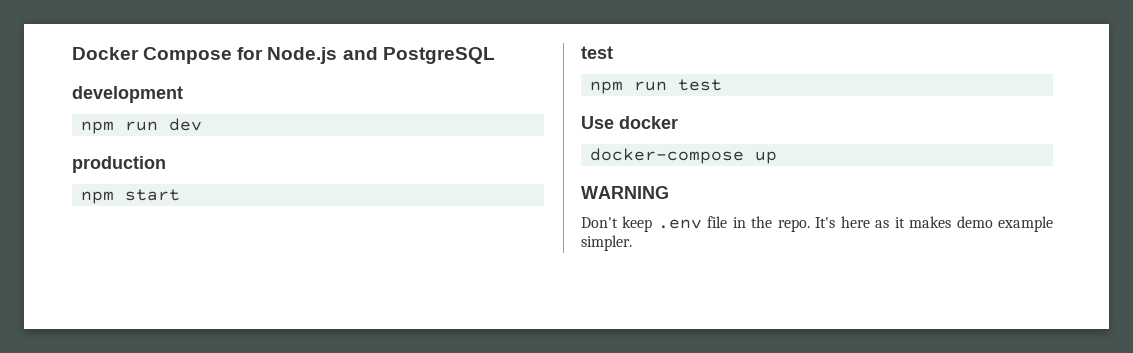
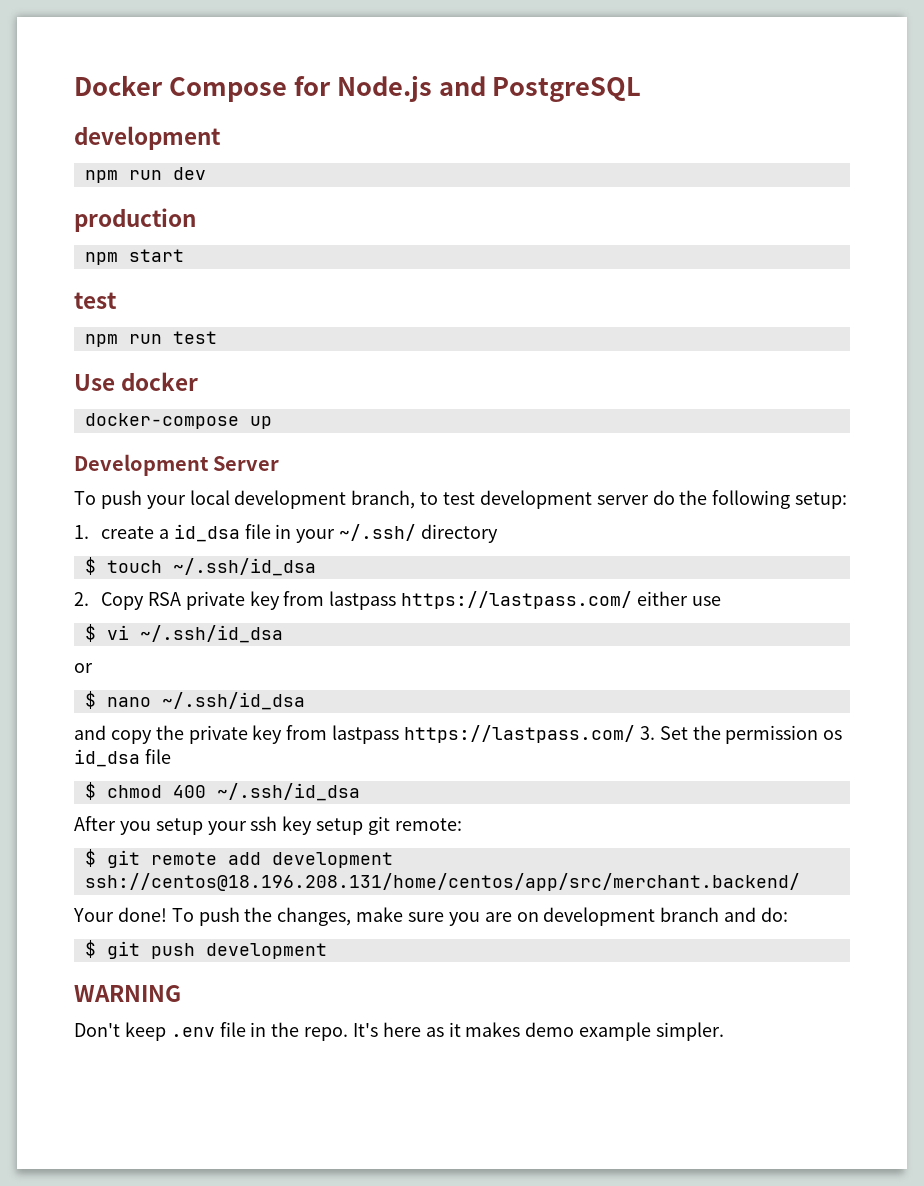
+ Development Server
+ To push your local development branch, to test development server do the following setup:
+ 1. create a id_dsa file in your ~/.ssh/ directory
+ $ touch ~/.ssh/id_dsa
+ 2. Copy RSA private key from lastpass https://lastpass.com/ either use
+ $ vi ~/.ssh/id_dsa
+ or
+ $ nano ~/.ssh/id_dsa
+ and copy the private key from lastpass https://lastpass.com/ 3. Set the permission os id_dsa file
+ $ chmod 400 ~/.ssh/id_dsa
+ After you setup your ssh key setup git remote:
+ $ git remote add development ssh://centos@18.196.208.131/home/centos/app/src/merchant.backend/
+ Your done! To push the changes, make sure you are on development branch and do:
+ $ git push development

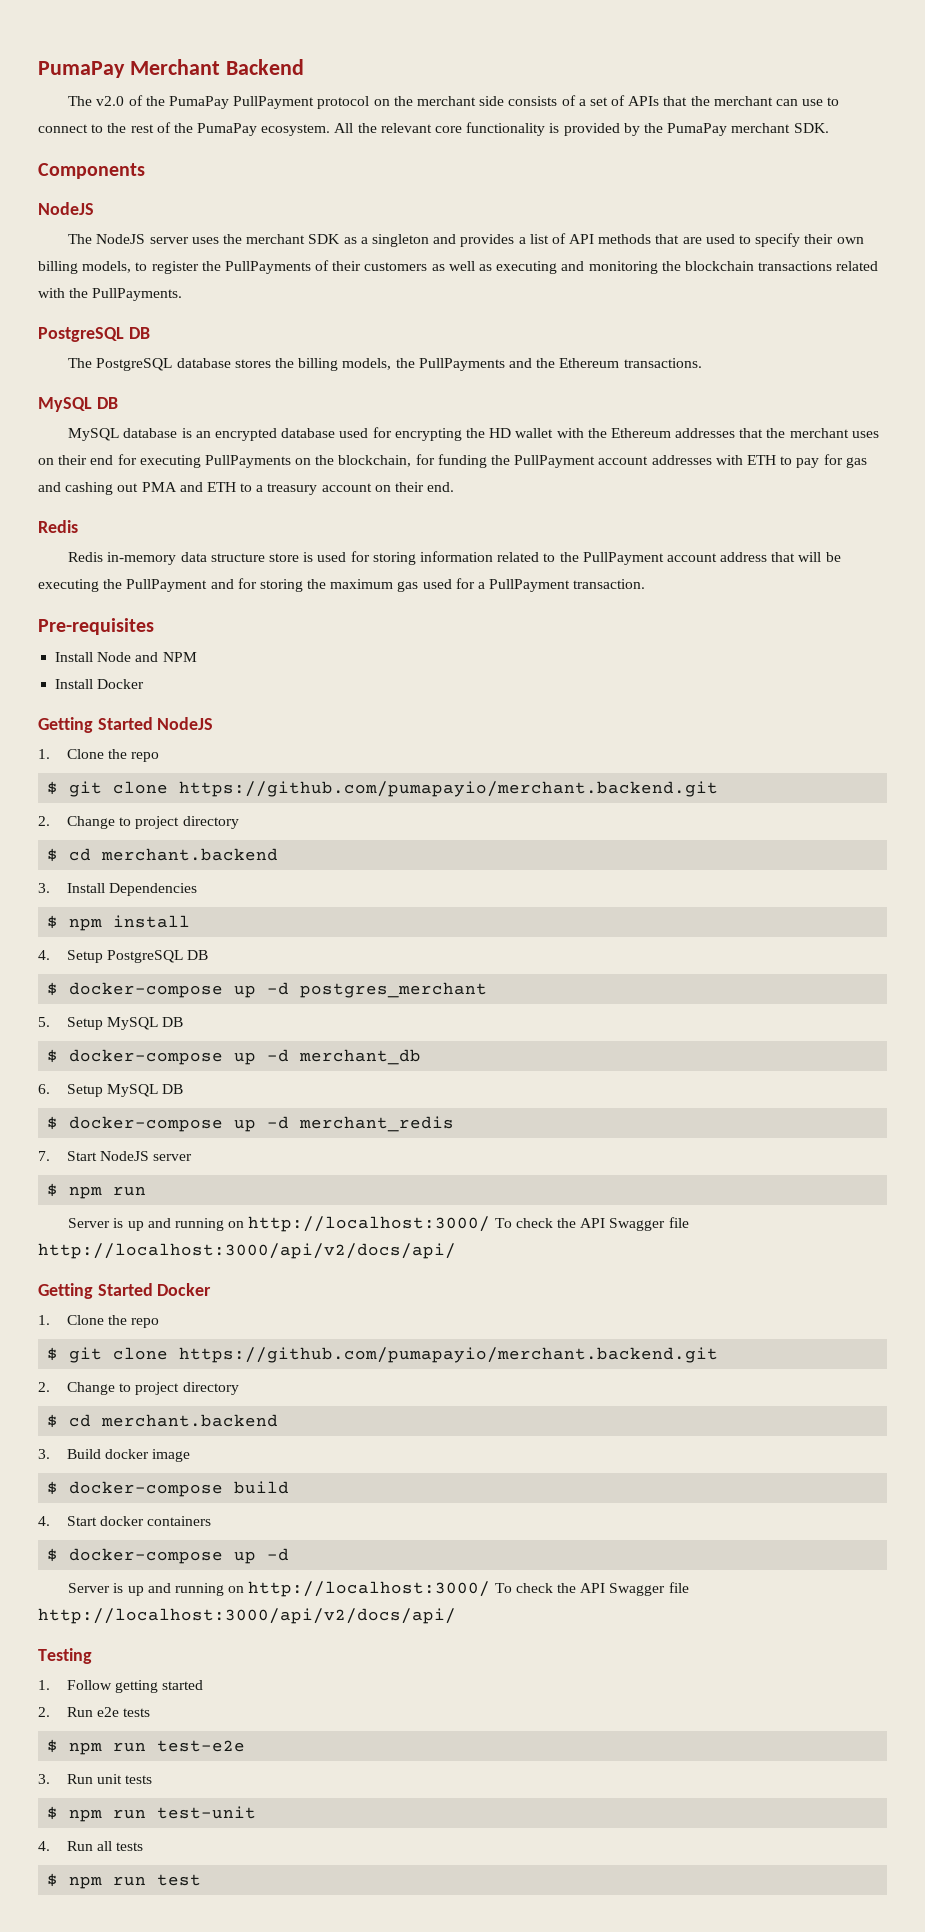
- Docker Compose for Node.js and PostgreSQL
- development
- npm run dev
- production
- npm start
- test
- npm run test
- Use docker
- docker-compose up
- Development Server
- To push your local development branch, to test development server do the following setup:
- 1. create a id_dsa file in your ~/.ssh/ directory
- $ touch ~/.ssh/id_dsa
- 2. Copy RSA private key from lastpass https://lastpass.com/ either use
- $ vi ~/.ssh/id_dsa
- or
- $ nano ~/.ssh/id_dsa
- and copy the private key from lastpass https://lastpass.com/ 3. Set the permission os id_dsa file
- $ chmod 400 ~/.ssh/id_dsa
- After you setup your ssh key setup git remote:
- $ git remote add development ssh://centos@18.196.208.131/home/centos/app/src/merchant.backend/
- Your done! To push the changes, make sure you are on development branch and do:
- $ git push development
- WARNING
- Don't keep .env file in the repo. It's here as it makes demo example simpler.
+ PumaPay Merchant Backend
+ The v2.0 of the PumaPay PullPayment protocol on the merchant side consists of a set of APIs that the merchant can use to connect to the rest of the PumaPay ecosystem. All the relevant core functionality is provided by the PumaPay merchant SDK.
+ Components
+ NodeJS
+ The NodeJS server uses the merchant SDK as a singleton and provides a list of API methods that are used to specify their own billing models, to register the PullPayments of their customers as well as executing and monitoring the blockchain transactions related with the PullPayments.
+ PostgreSQL DB
+ The PostgreSQL database stores the billing models, the PullPayments and the Ethereum transactions.
+ MySQL DB
+ MySQL database is an encrypted database used for encrypting the HD wallet with the Ethereum addresses that the merchant uses on their end for executing PullPayments on the blockchain, for funding the PullPayment account addresses with ETH to pay for gas and cashing out PMA and ETH to a treasury account on their end.
+ Redis
+ Redis in-memory data structure store is used for storing information related to the PullPayment account address that will be executing the PullPayment and for storing the maximum gas used for a PullPayment transaction.
+ Pre-requisites
+ Install Node and NPM
+ Install Docker
+ Getting Started NodeJS
+ 1. Clone the repo
+ $ git clone https://github.com/pumapayio/merchant.backend.git
+ 2. Change to project directory
+ $ cd merchant.backend
+ 3. Install Dependencies
+ $ npm install
+ 4. Setup PostgreSQL DB
+ $ docker-compose up -d postgres_merchant
+ 5. Setup MySQL DB
+ $ docker-compose up -d merchant_db
+ 6. Setup MySQL DB
+ $ docker-compose up -d merchant_redis
+ 7. Start NodeJS server
+ $ npm run
+ Server is up and running on http://localhost:3000/ To check the API Swagger file http://localhost:3000/api/v2/docs/api/
+ Getting Started Docker
+ 1. Clone the repo
+ $ git clone https://github.com/pumapayio/merchant.backend.git
+ 2. Change to project directory
+ $ cd merchant.backend
+ 3. Build docker image
+ $ docker-compose build
+ 4. Start docker containers
+ $ docker-compose up -d
+ Server is up and running on http://localhost:3000/ To check the API Swagger file http://localhost:3000/api/v2/docs/api/
+ Testing
+ 1. Follow getting started
+ 2. Run e2e tests
+ $ npm run test-e2e
+ 3. Run unit tests
+ $ npm run test-unit
+ 4. Run all tests
+ $ npm run test

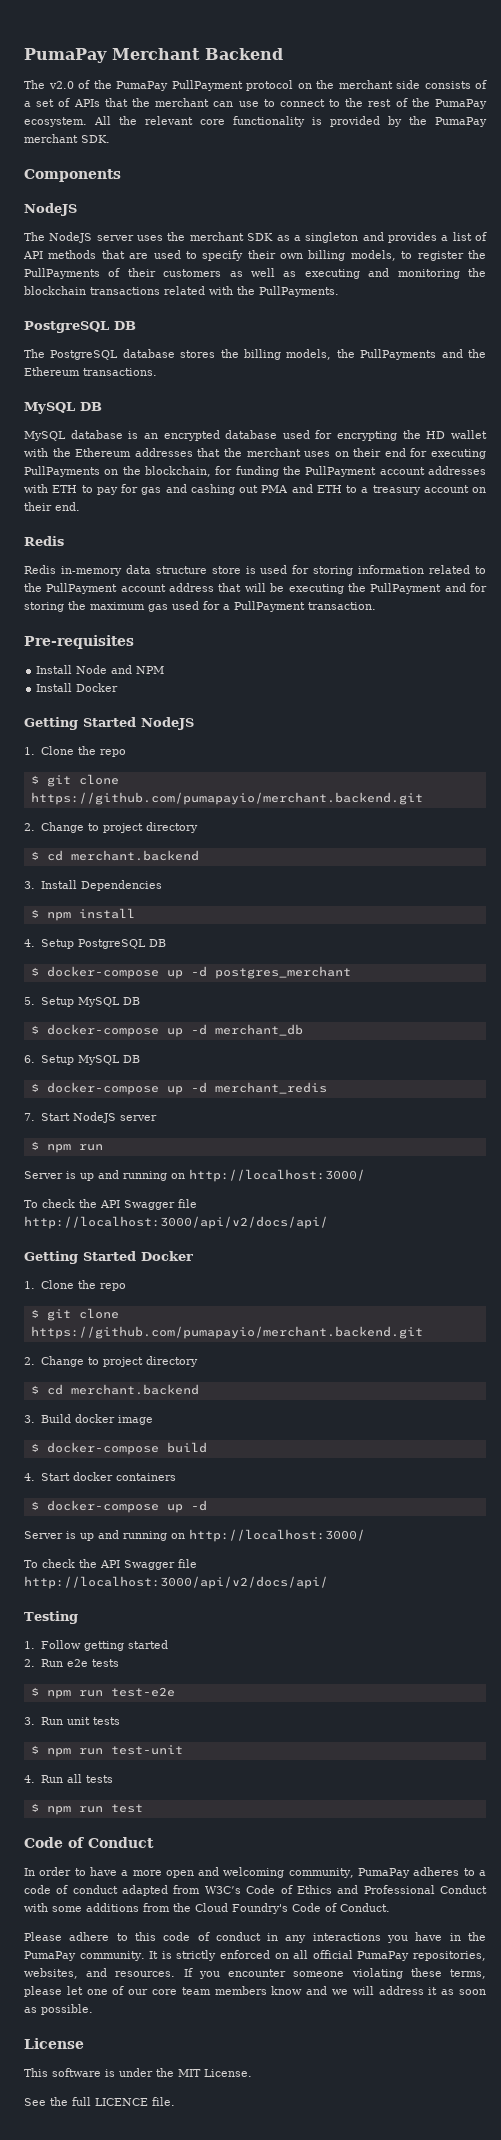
  7. Start NodeJS server
  $ npm run
- Server is up and running on http://localhost:3000/ To check the API Swagger file http://localhost:3000/api/v2/docs/api/
+ Server is up and running on http://localhost:3000/
+ To check the API Swagger file http://localhost:3000/api/v2/docs/api/
  4. Start docker containers
  $ docker-compose up -d
- Server is up and running on http://localhost:3000/ To check the API Swagger file http://localhost:3000/api/v2/docs/api/
+ Server is up and running on http://localhost:3000/
+ To check the API Swagger file http://localhost:3000/api/v2/docs/api/
+ Code of Conduct
+ In order to have a more open and welcoming community, PumaPay adheres to a code of conduct adapted from W3C’s Code of Ethics and Professional Conduct with some additions from the Cloud Foundry's Code of Conduct.
+ Please adhere to this code of conduct in any interactions you have in the PumaPay community. It is strictly enforced on all official PumaPay repositories, websites, and resources. If you encounter someone violating these terms, please let one of our core team members know and we will address it as soon as possible.
+ License
+ This software is under the MIT License.
+ See the full LICENCE file.

